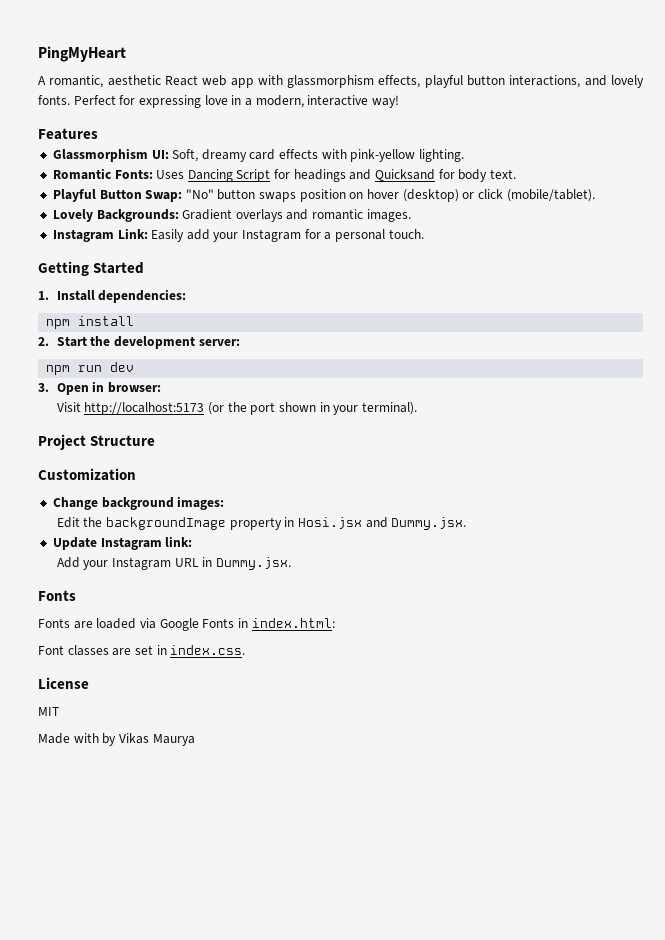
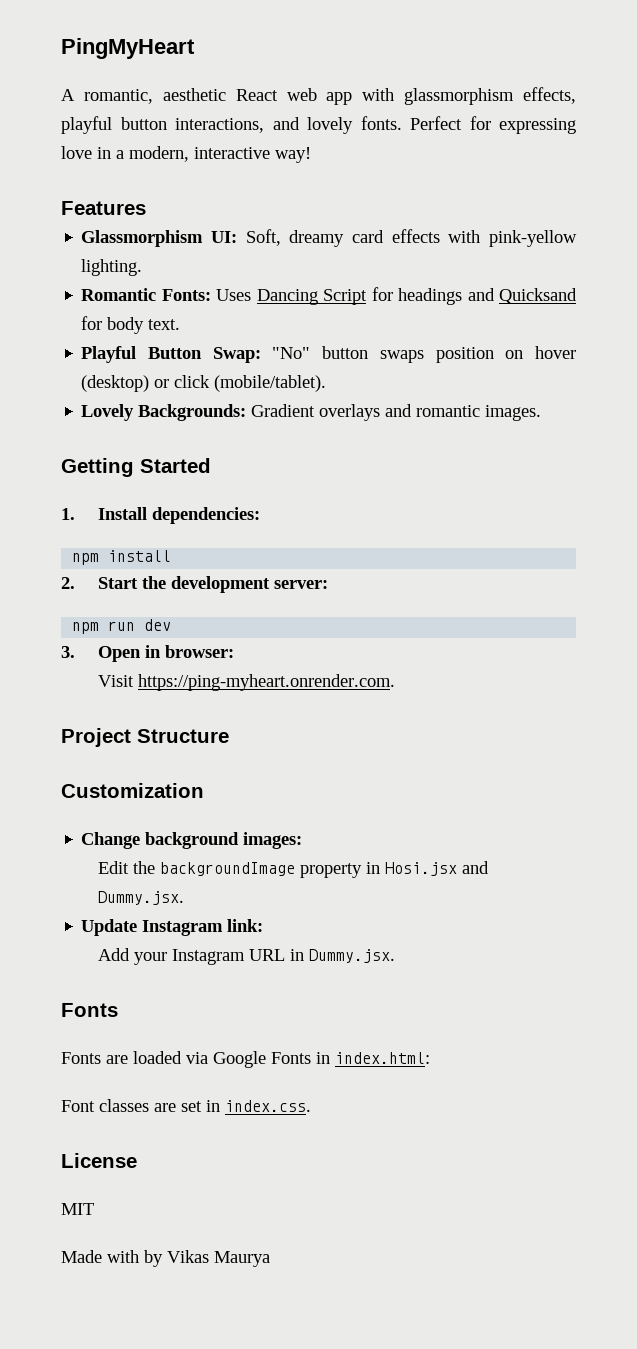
- Instagram Link: Easily add your Instagram for a personal touch.
- Visit http://localhost:5173 (or the port shown in your terminal).
+ Visit https://ping-myheart.onrender.com.

